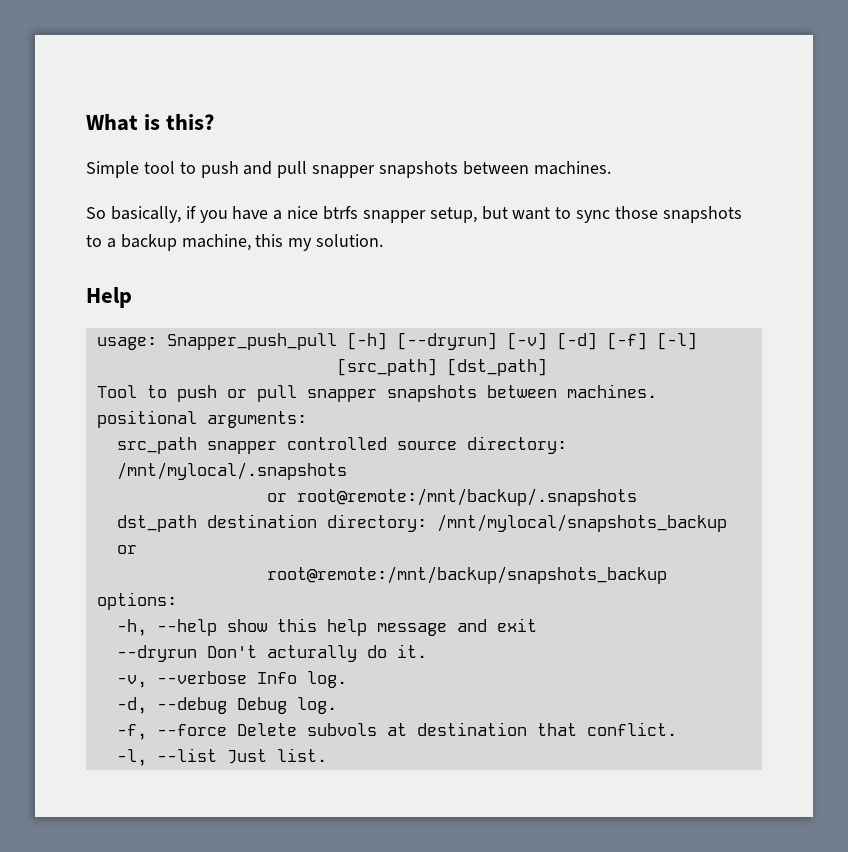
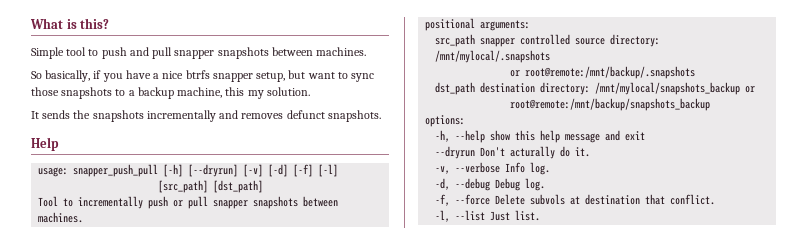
+ It sends the snapshots incrementally and removes defunct snapshots.
- usage: Snapper_push_pull [-h] [--dryrun] [-v] [-d] [-f] [-l]
+ usage: snapper_push_pull [-h] [--dryrun] [-v] [-d] [-f] [-l]
- Tool to push or pull snapper snapshots between machines.
+ Tool to incrementally push or pull snapper snapshots between machines.

